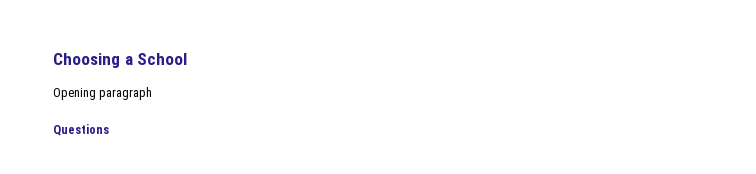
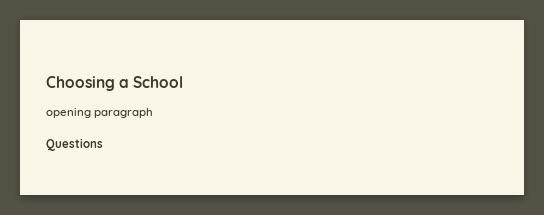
- Opening paragraph
+ opening paragraph

